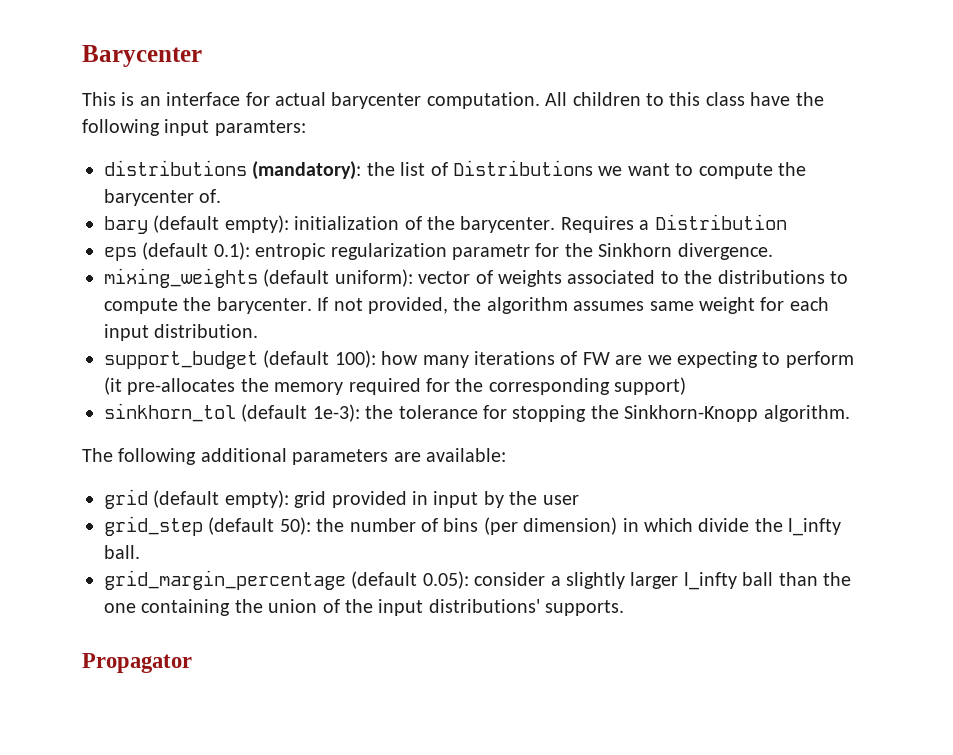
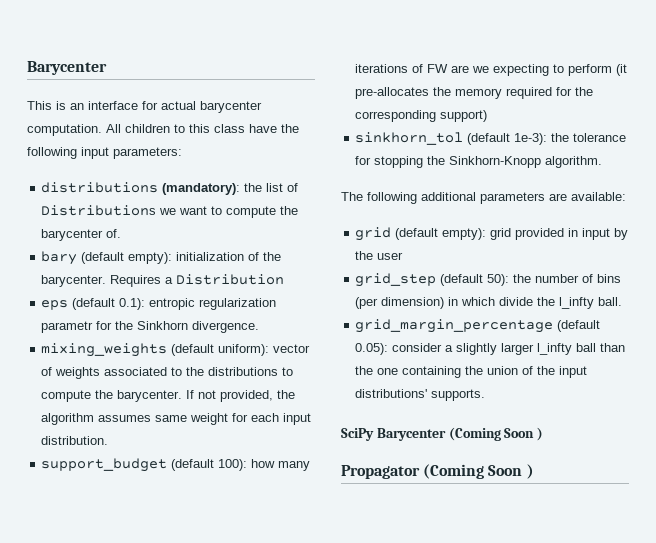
- All children to this class have the following input paramters:
+ All children to this class have the following input parameters:
- Propagator
+ SciPy Barycenter (Coming Soon )
+ Propagator (Coming Soon )

